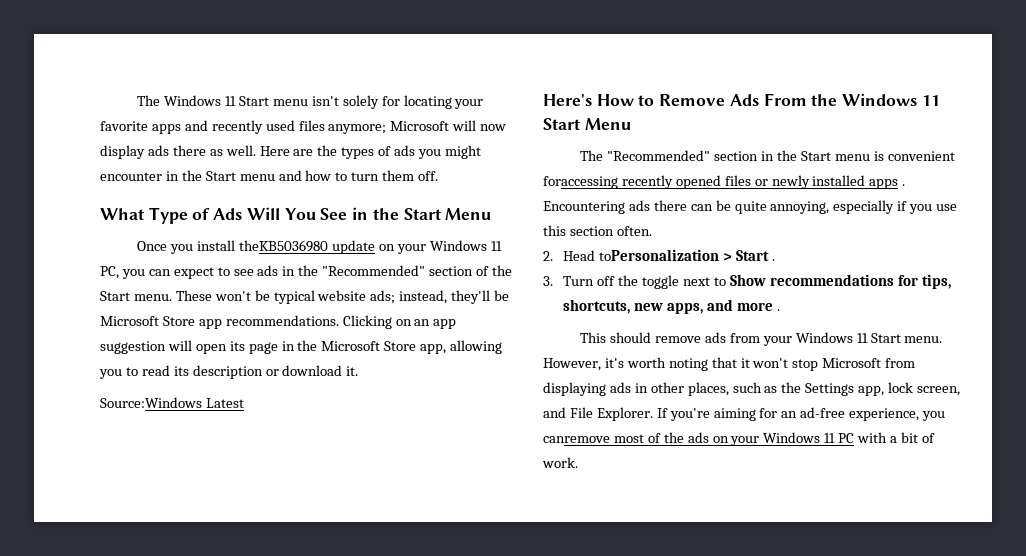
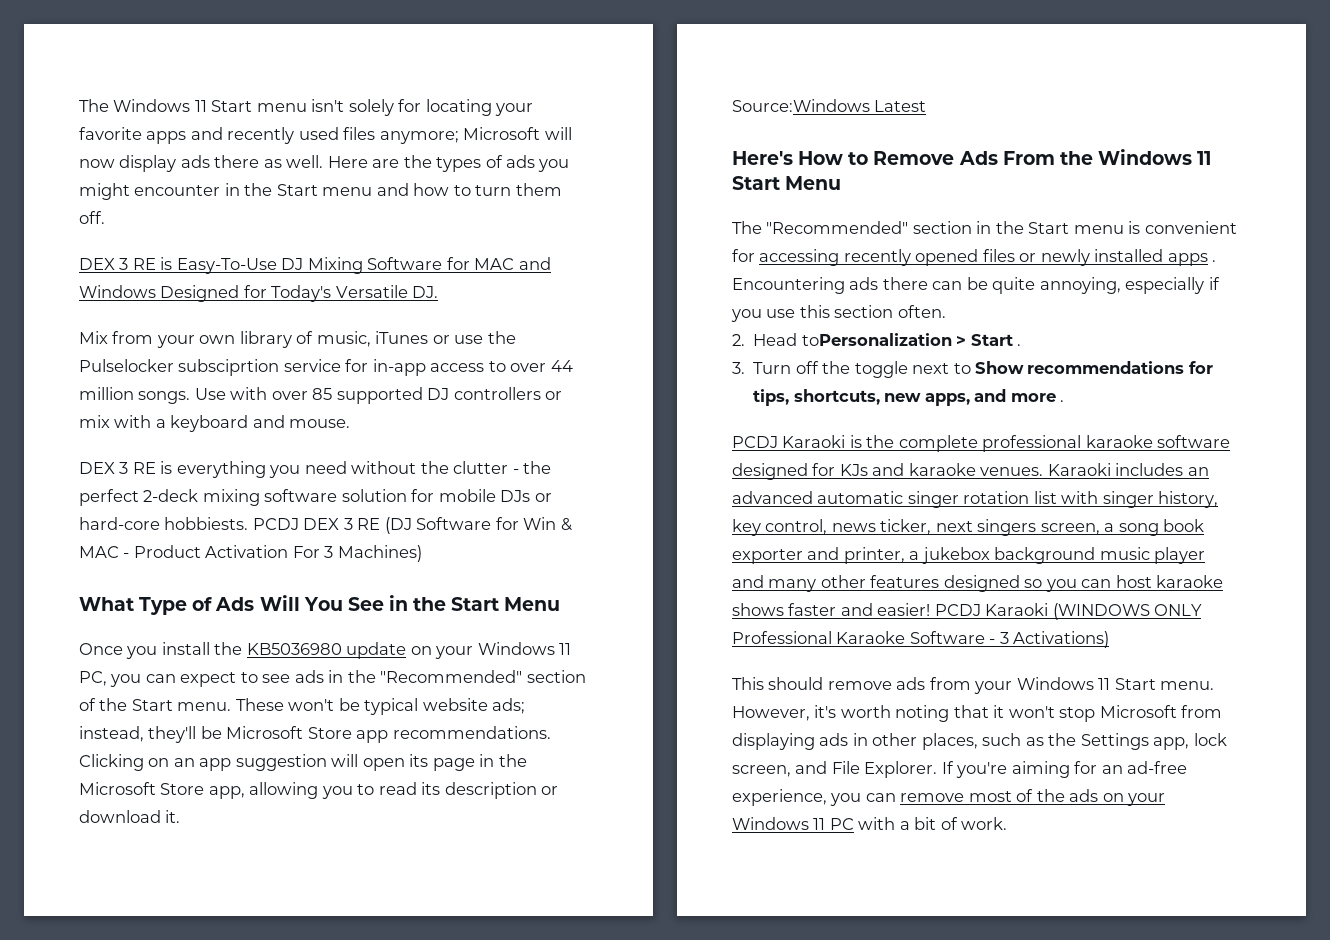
+ DEX 3 RE is Easy-To-Use DJ Mixing Software for MAC and Windows Designed for Today's Versatile DJ.
+ Mix from your own library of music, iTunes or use the Pulselocker subsciprtion service for in-app access to over 44 million songs. Use with over 85 supported DJ controllers or mix with a keyboard and mouse.
+ DEX 3 RE is everything you need without the clutter - the perfect 2-deck mixing software solution for mobile DJs or hard-core hobbiests. PCDJ DEX 3 RE (DJ Software for Win & MAC - Product Activation For 3 Machines)
- Once you install theKB5036980 update on your Windows 11 PC, you can expect to see ads in the "Recommended" section of the Start menu.
+ Once you install the KB5036980 update on your Windows 11 PC, you can expect to see ads in the "Recommended" section of the Start menu.
- The "Recommended" section in the Start menu is convenient foraccessing recently opened files or newly installed apps .
+ The "Recommended" section in the Start menu is convenient for accessing recently opened files or newly installed apps .
+ PCDJ Karaoki is the complete professional karaoke software designed for KJs and karaoke venues. Karaoki includes an advanced automatic singer rotation list with singer history, key control, news ticker, next singers screen, a song book exporter and printer, a jukebox background music player and many other features designed so you can host karaoke shows faster and easier! PCDJ Karaoki (WINDOWS ONLY Professional Karaoke Software - 3 Activations)
- If you're aiming for an ad-free experience, you canremove most of the ads on your Windows 11 PC with a bit of work.
+ If you're aiming for an ad-free experience, you can remove most of the ads on your Windows 11 PC with a bit of work.

